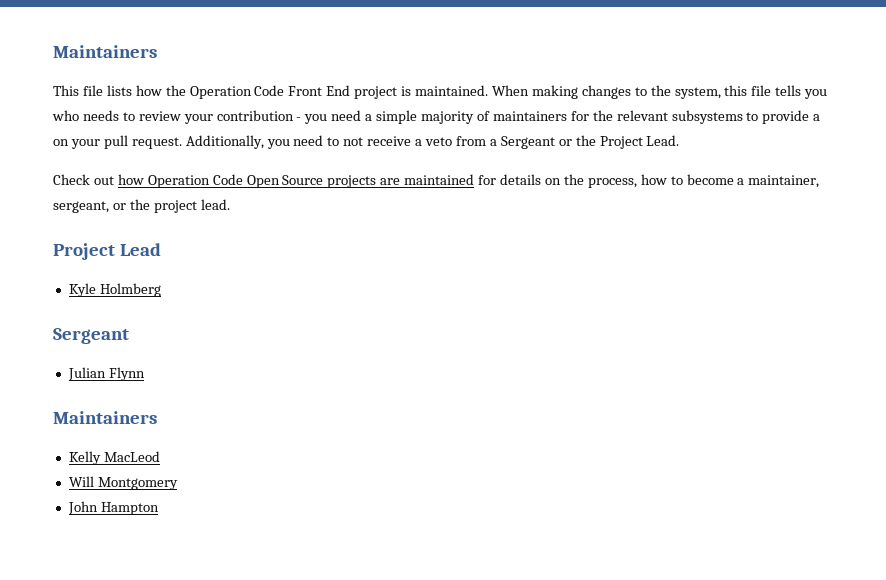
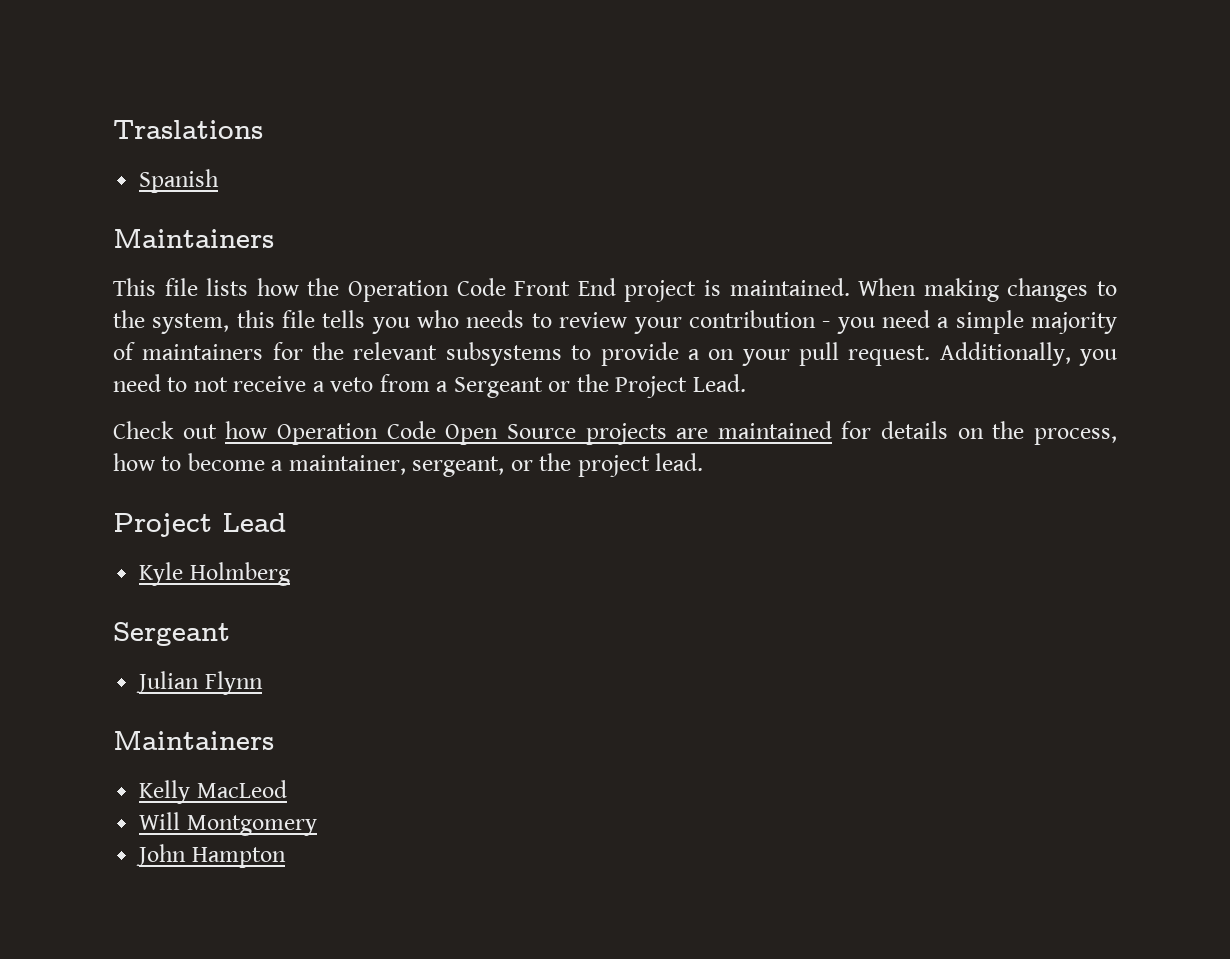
+ Traslations
+ Spanish

